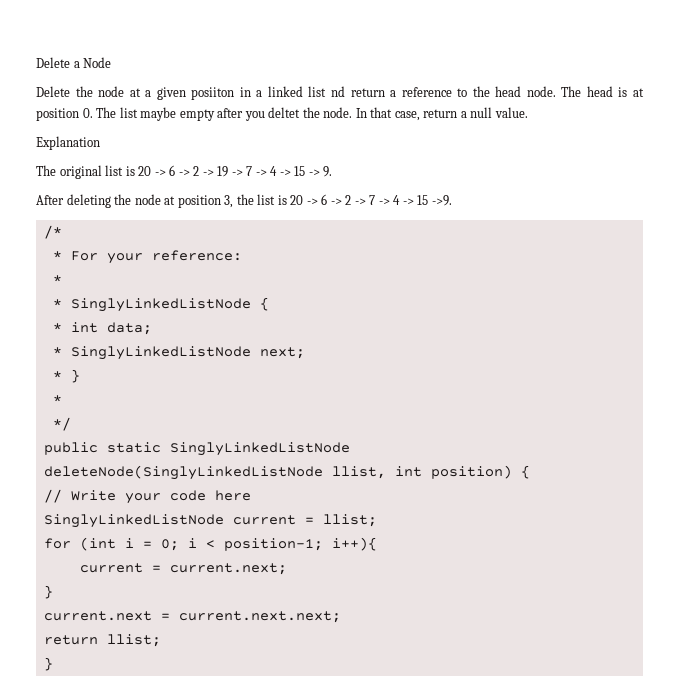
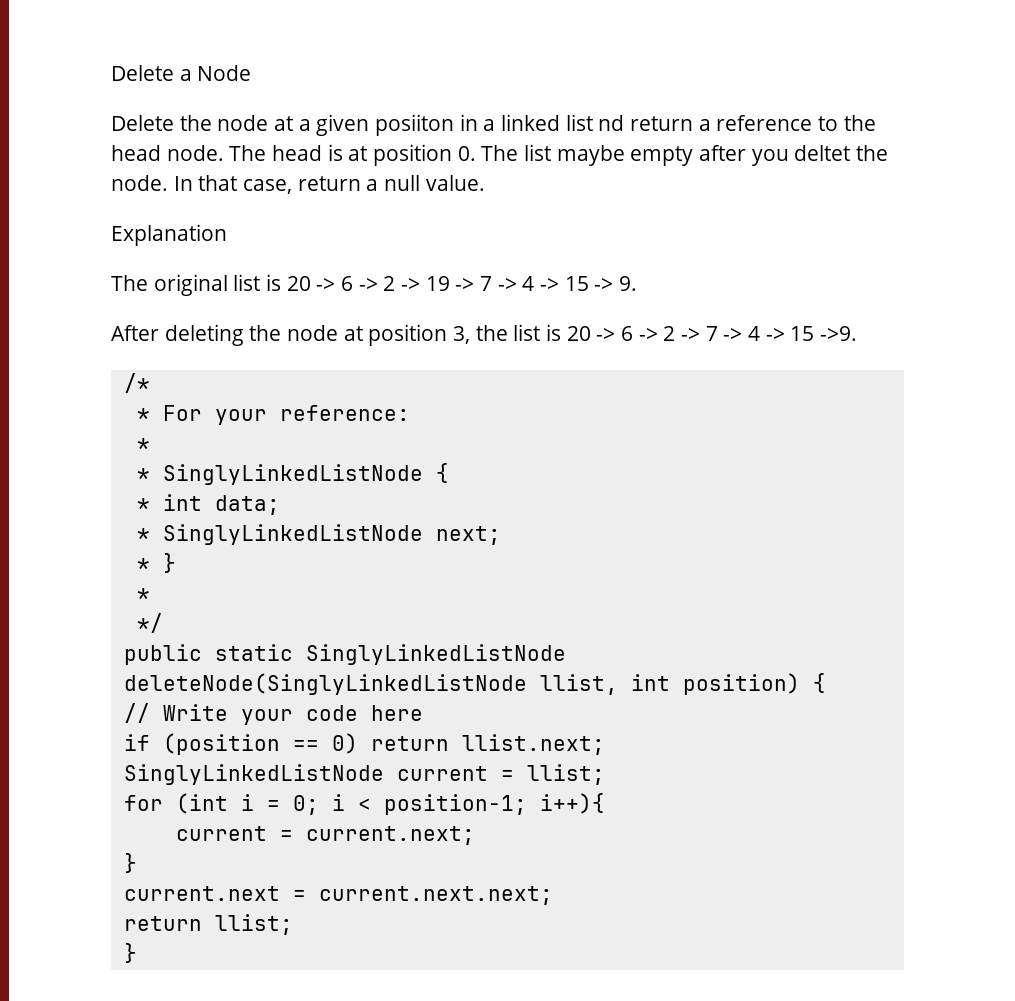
+ if (position == 0) return llist.next;

